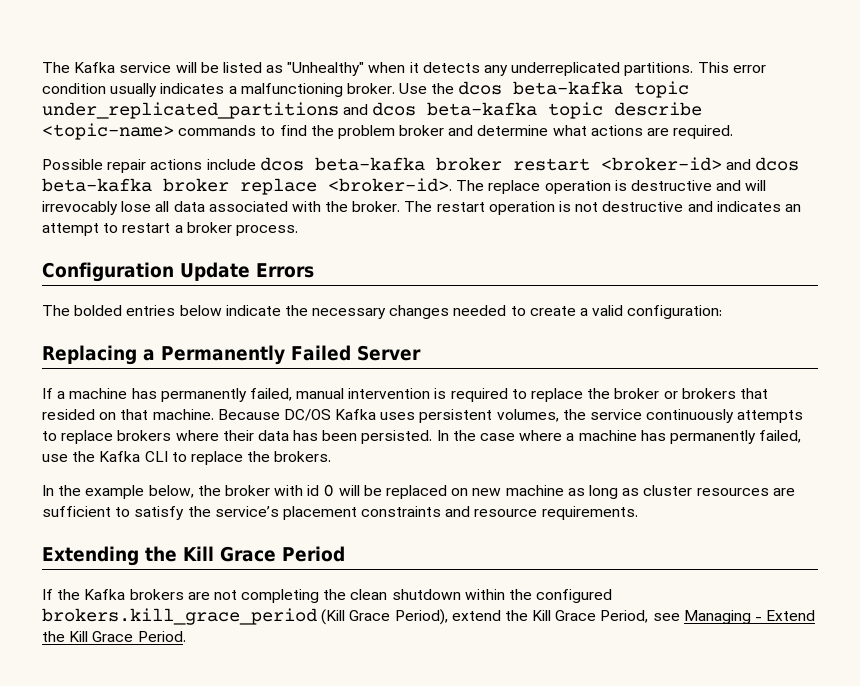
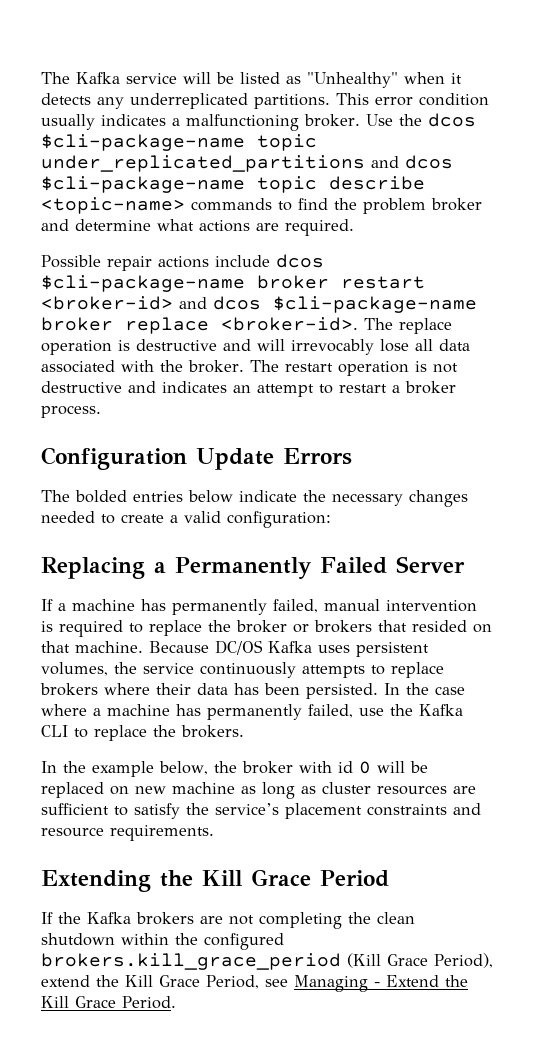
- Use the dcos beta-kafka topic under_replicated_partitions and dcos beta-kafka topic describe <topic-name> commands to find the problem broker and determine what actions are required.
+ Use the dcos $cli-package-name topic under_replicated_partitions and dcos $cli-package-name topic describe <topic-name> commands to find the problem broker and determine what actions are required.
- Possible repair actions include dcos beta-kafka broker restart <broker-id> and dcos beta-kafka broker replace <broker-id>.
+ Possible repair actions include dcos $cli-package-name broker restart <broker-id> and dcos $cli-package-name broker replace <broker-id>.

